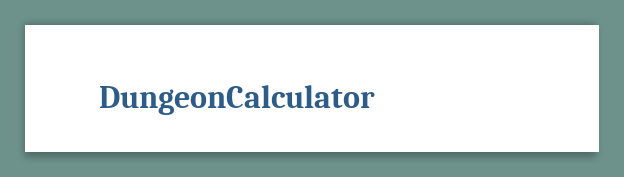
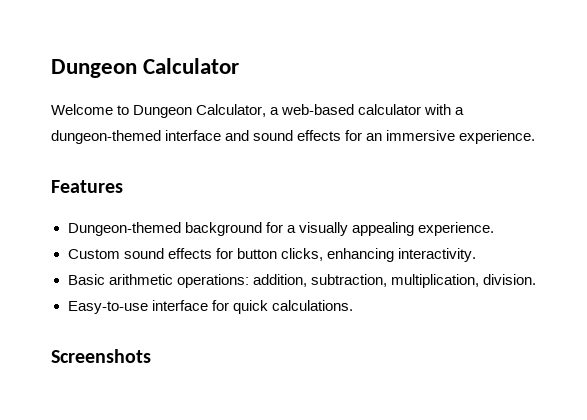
- DungeonCalculator
+ Dungeon Calculator
+ Welcome to Dungeon Calculator, a web-based calculator with a dungeon-themed interface and sound effects for an immersive experience.
+ Features
+ Dungeon-themed background for a visually appealing experience.
+ Custom sound effects for button clicks, enhancing interactivity.
+ Basic arithmetic operations: addition, subtraction, multiplication, division.
+ Easy-to-use interface for quick calculations.
+ Screenshots

